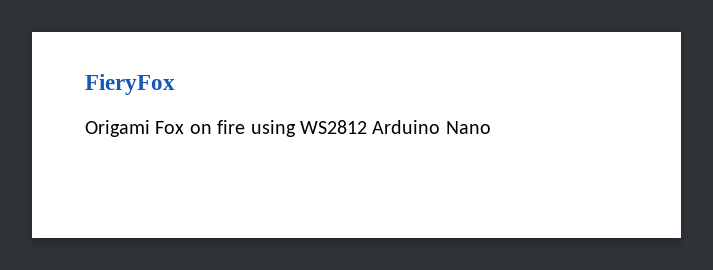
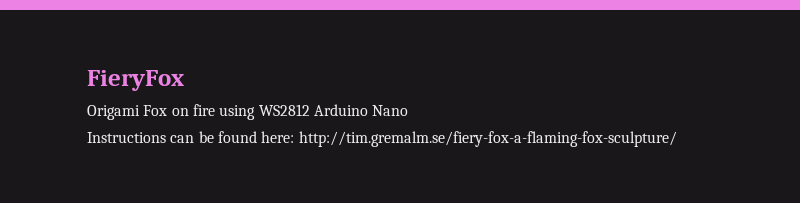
+ Instructions can be found here: http://tim.gremalm.se/fiery-fox-a-flaming-fox-sculpture/

